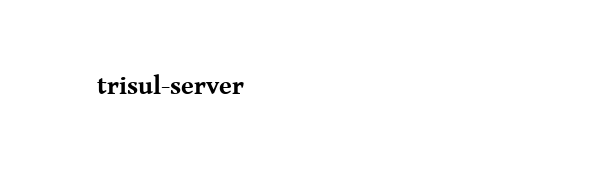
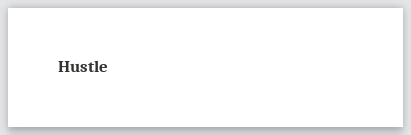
- trisul-server
+ Hustle

